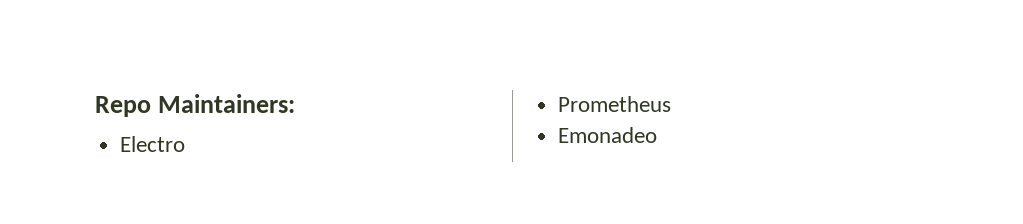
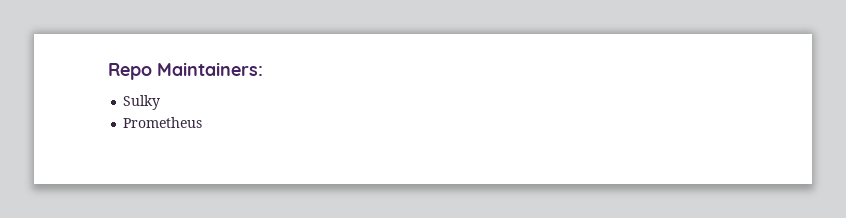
- Electro
+ Sulky
- Emonadeo

